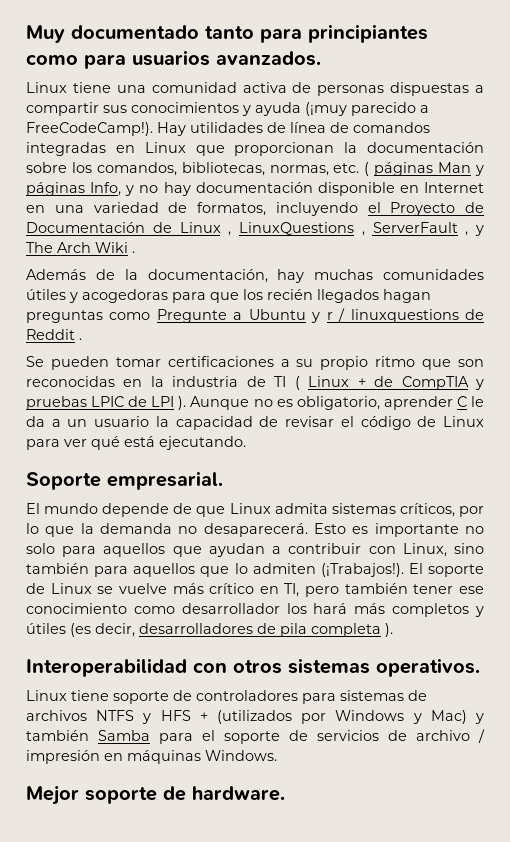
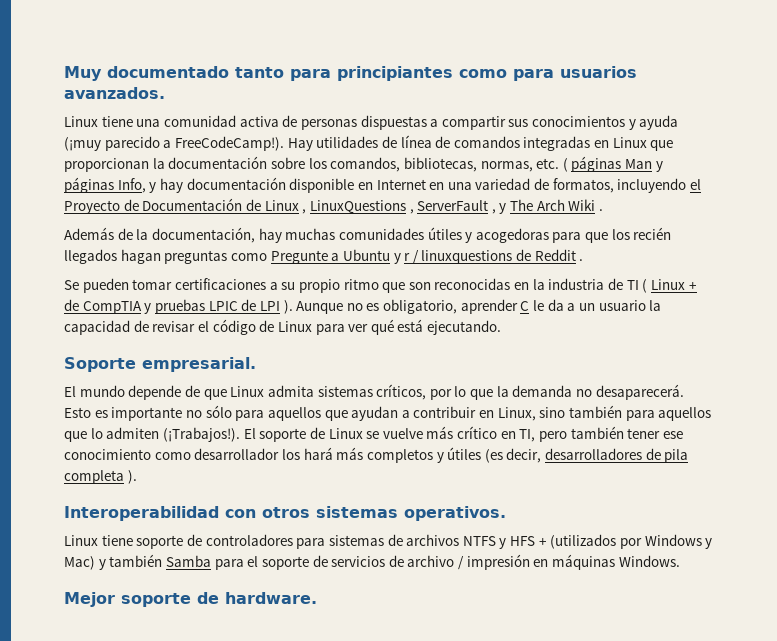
- Hay utilidades de línea de comandos integradas en Linux que proporcionan la documentación sobre los comandos, bibliotecas, normas, etc. ( páginas Man y páginas Info, y no hay documentación disponible en Internet en una variedad de formatos, incluyendo el Proyecto de Documentación de Linux , LinuxQuestions , ServerFault , y The Arch Wiki .
+ Hay utilidades de línea de comandos integradas en Linux que proporcionan la documentación sobre los comandos, bibliotecas, normas, etc. ( páginas Man y páginas Info, y hay documentación disponible en Internet en una variedad de formatos, incluyendo el Proyecto de Documentación de Linux , LinuxQuestions , ServerFault , y The Arch Wiki .
- Esto es importante no solo para aquellos que ayudan a contribuir con Linux, sino también para aquellos que lo admiten (¡Trabajos!).
+ Esto es importante no sólo para aquellos que ayudan a contribuir en Linux, sino también para aquellos que lo admiten (¡Trabajos!).

